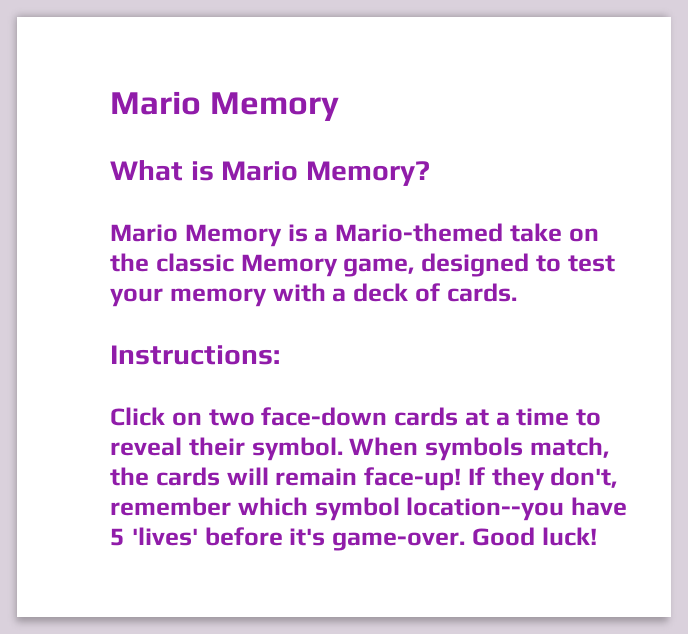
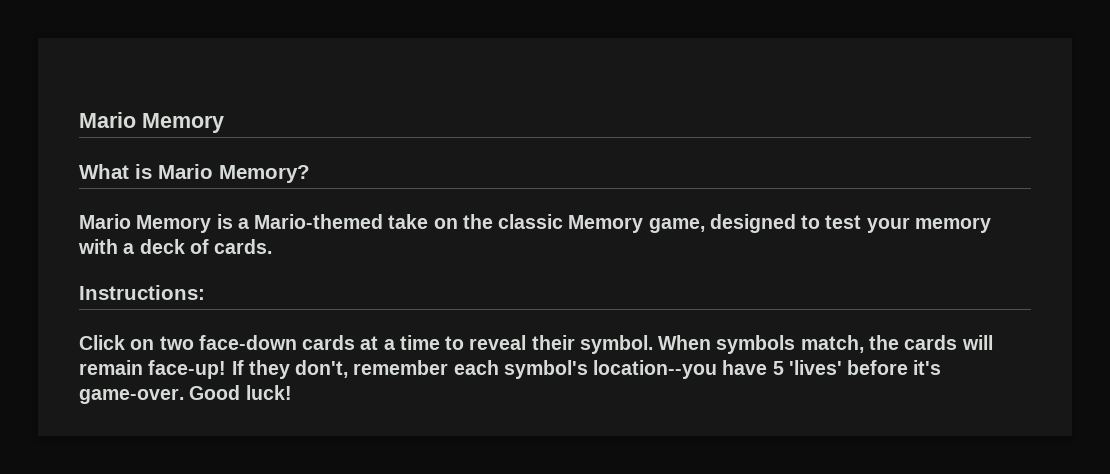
- If they don't, remember which symbol location--you have 5 'lives' before it's game-over.
+ If they don't, remember each symbol's location--you have 5 'lives' before it's game-over.

